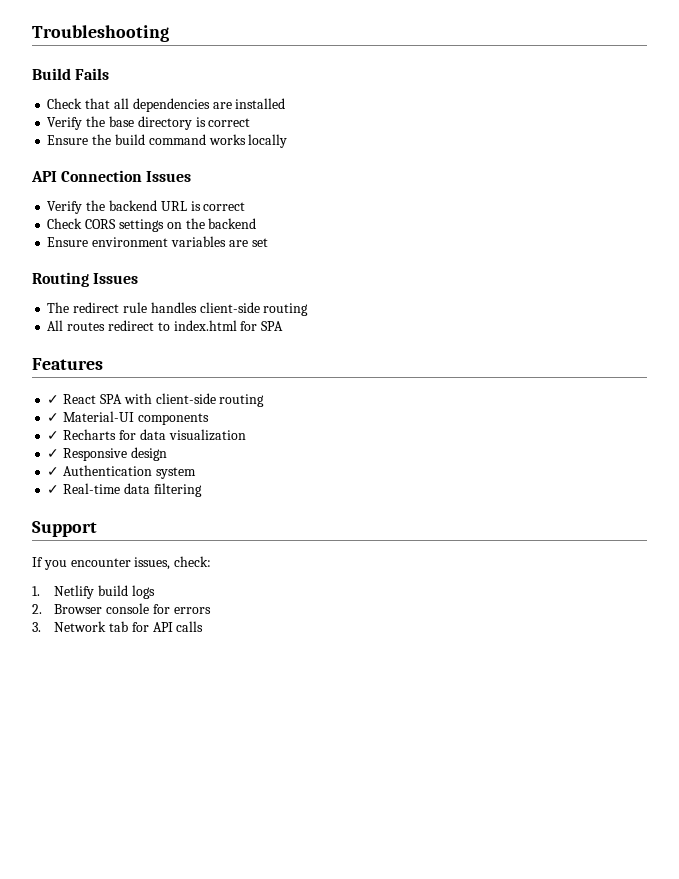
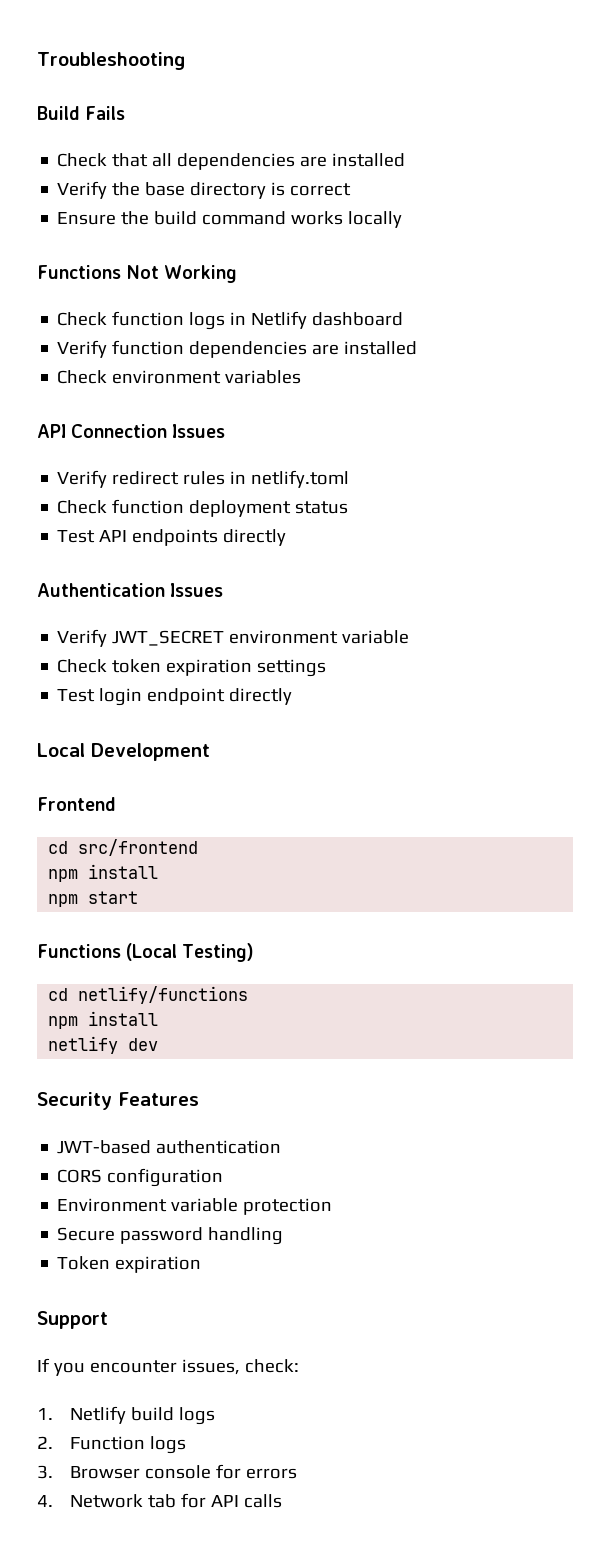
+ Functions Not Working
+ Check function logs in Netlify dashboard
+ Verify function dependencies are installed
+ Check environment variables
  API Connection Issues
- Verify the backend URL is correct
- Check CORS settings on the backend
- Ensure environment variables are set
- Routing Issues
- The redirect rule handles client-side routing
- All routes redirect to index.html for SPA
- Features
- ✓ React SPA with client-side routing
- ✓ Material-UI components
- ✓ Recharts for data visualization
- ✓ Responsive design
- ✓ Authentication system
- ✓ Real-time data filtering
+ Verify redirect rules in netlify.toml
+ Check function deployment status
+ Test API endpoints directly
+ Authentication Issues
+ Verify JWT_SECRET environment variable
+ Check token expiration settings
+ Test login endpoint directly
+ Local Development
+ Frontend
+ cd src/frontend
+ npm install
+ npm start
+ Functions (Local Testing)
+ cd netlify/functions
+ npm install
+ netlify dev
+ Security Features
+ JWT-based authentication
+ CORS configuration
+ Environment variable protection
+ Secure password handling
+ Token expiration
- 2. Browser console for errors
+ 2. Function logs
+ 3. Browser console for errors
- 3. Network tab for API calls
+ 4. Network tab for API calls

